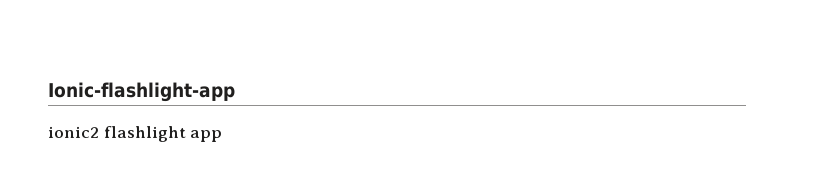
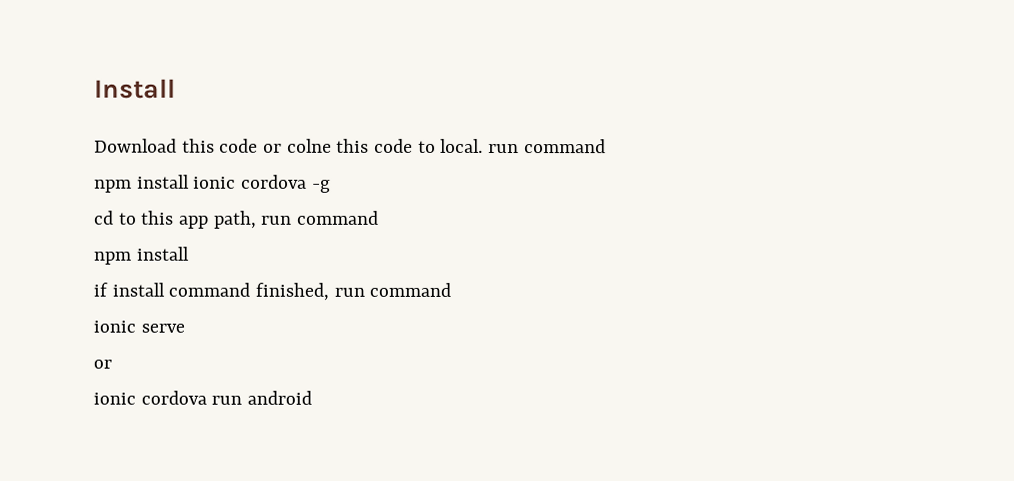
- Ionic-flashlight-app
- ionic2 flashlight app
+ Install
+ Download this code or colne this code to local. run command
+ npm install ionic cordova -g
+ cd to this app path, run command
+ npm install
+ if install command finished, run command
+ ionic serve
+ or
+ ionic cordova run android

